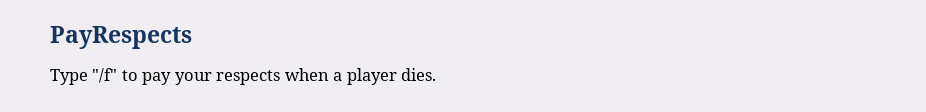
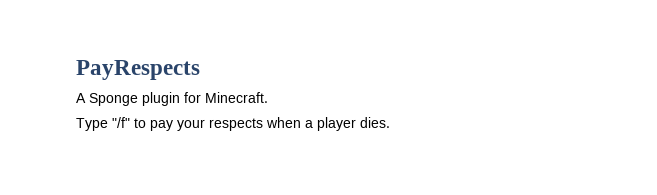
+ A Sponge plugin for Minecraft.

